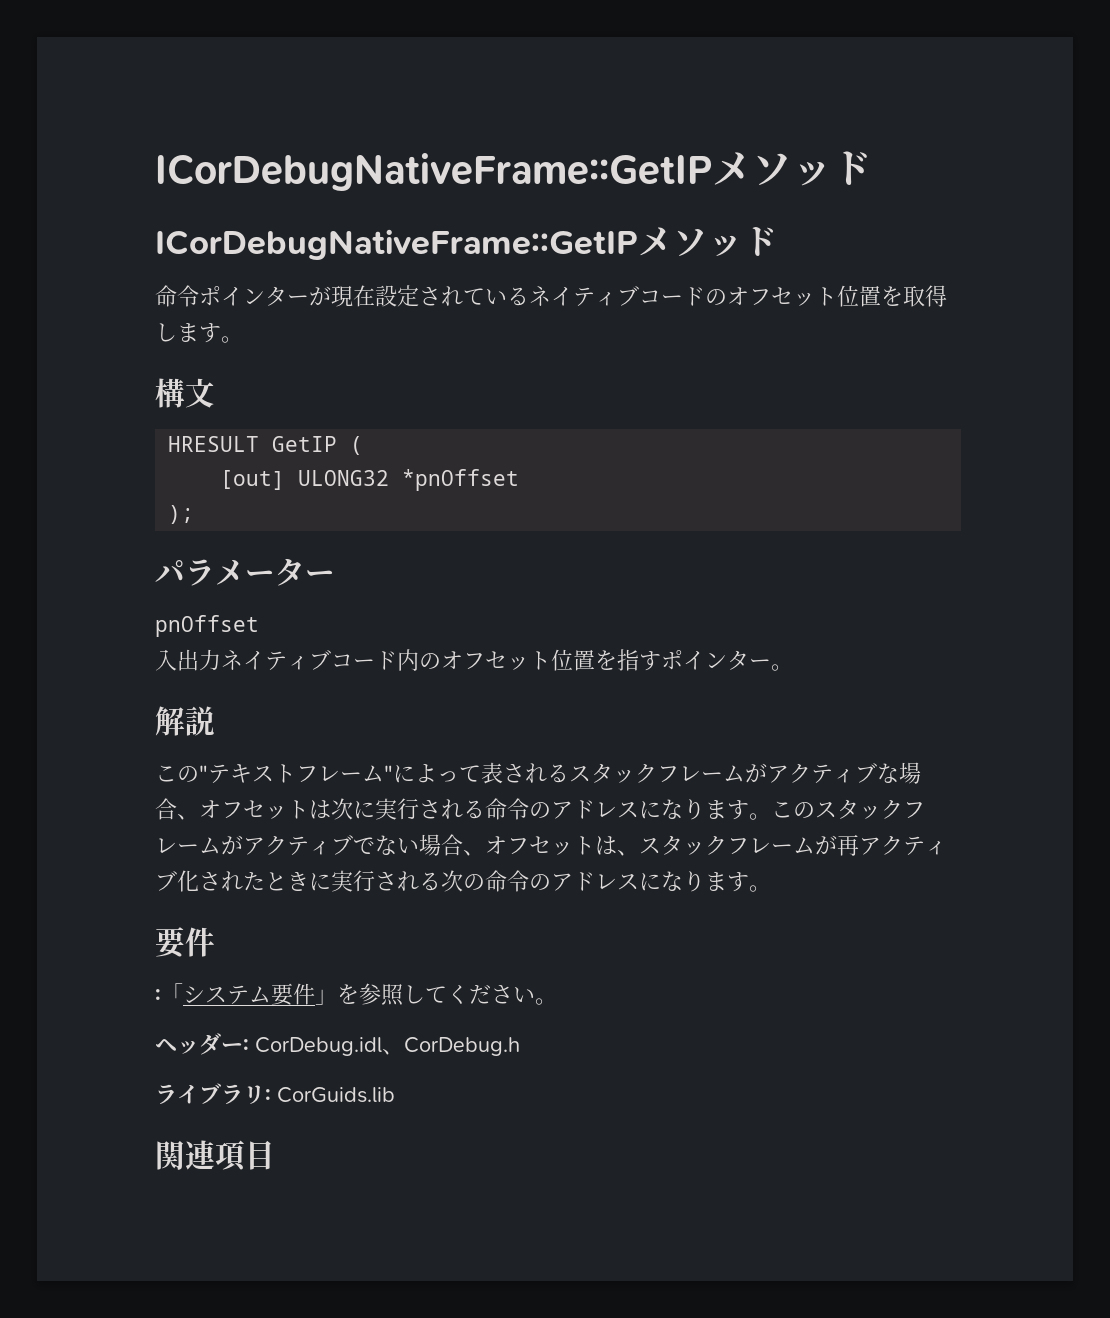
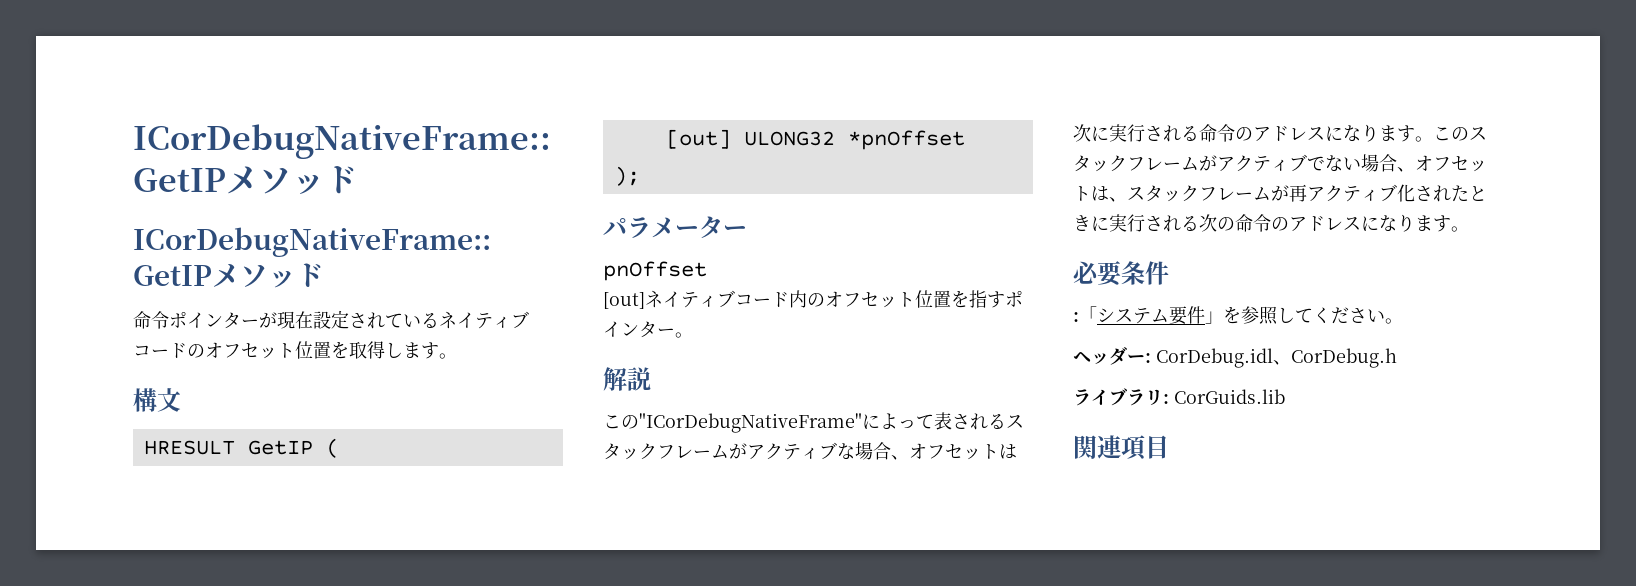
- 入出力ネイティブコード内のオフセット位置を指すポインター。
+ [out]ネイティブコード内のオフセット位置を指すポインター。
- この"テキストフレーム"によって表されるスタックフレームがアクティブな場合、オフセットは次に実行される命令のアドレスになります。
+ この"ICorDebugNativeFrame"によって表されるスタックフレームがアクティブな場合、オフセットは次に実行される命令のアドレスになります。
  このスタックフレームがアクティブでない場合、オフセットは、スタックフレームが再アクティブ化されたときに実行される次の命令のアドレスになります。
- 要件
+ 必要条件

